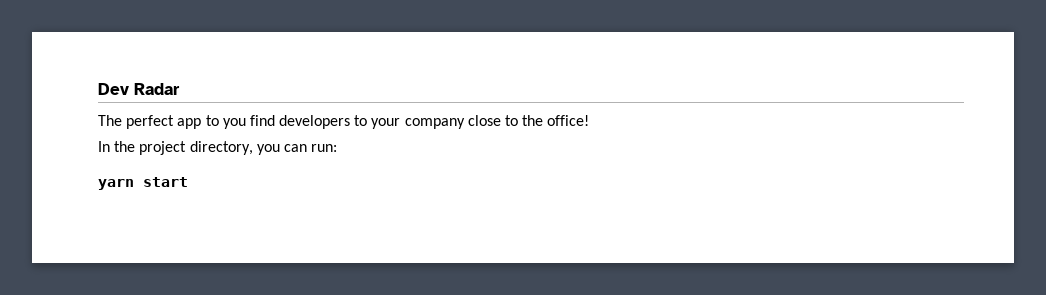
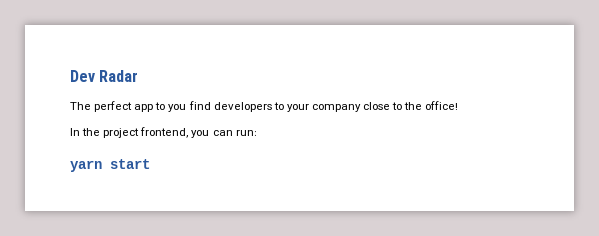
- In the project directory, you can run:
+ In the project frontend, you can run:

